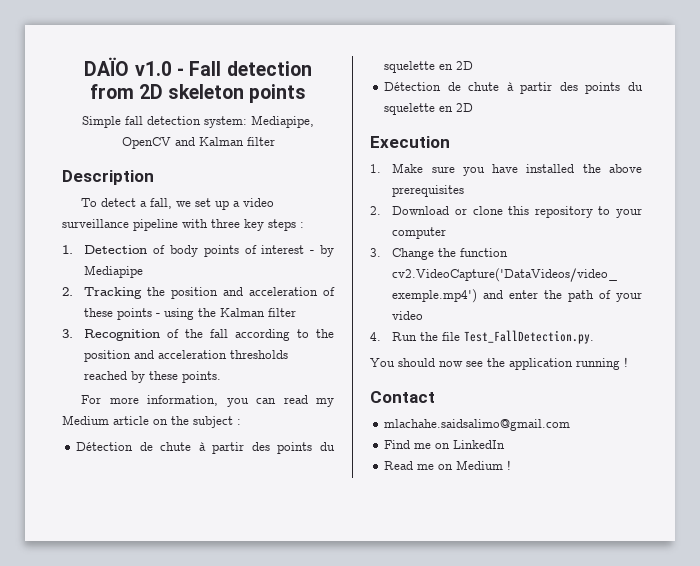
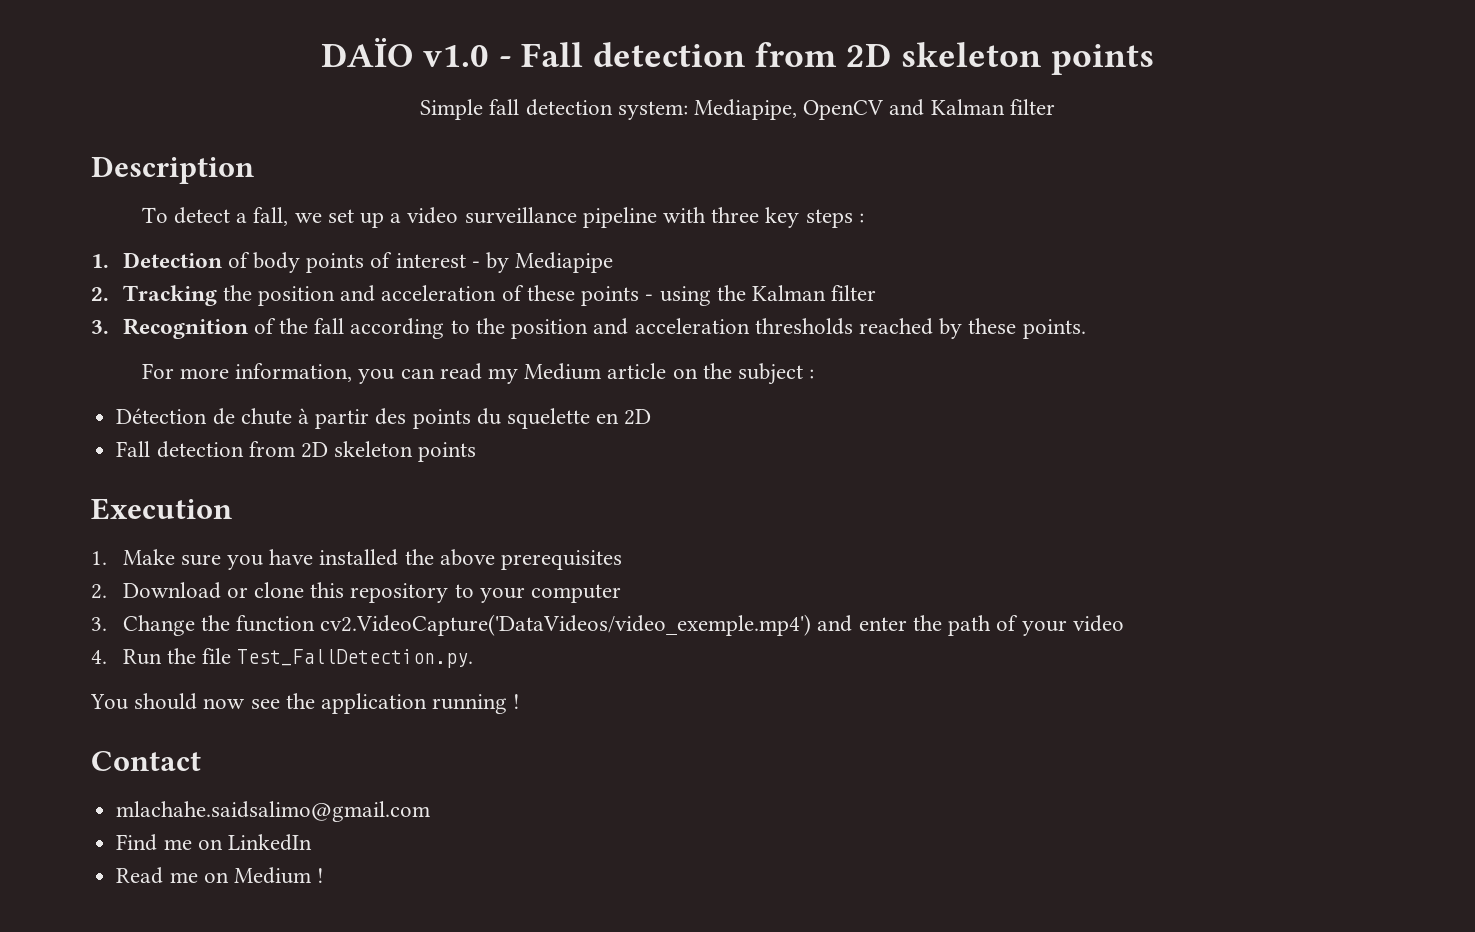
  For more information, you can read my Medium article on the subject :
  Détection de chute à partir des points du squelette en 2D
- Détection de chute à partir des points du squelette en 2D
+ Fall detection from 2D skeleton points

